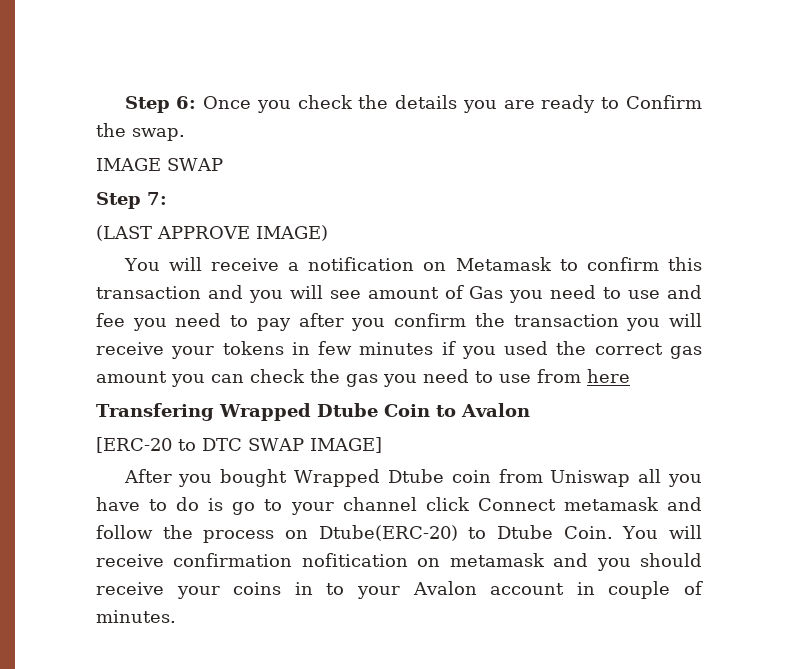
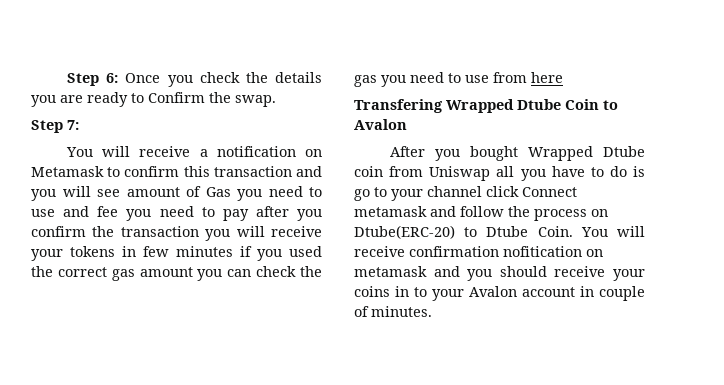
- IMAGE SWAP
- (LAST APPROVE IMAGE)
- [ERC-20 to DTC SWAP IMAGE]

